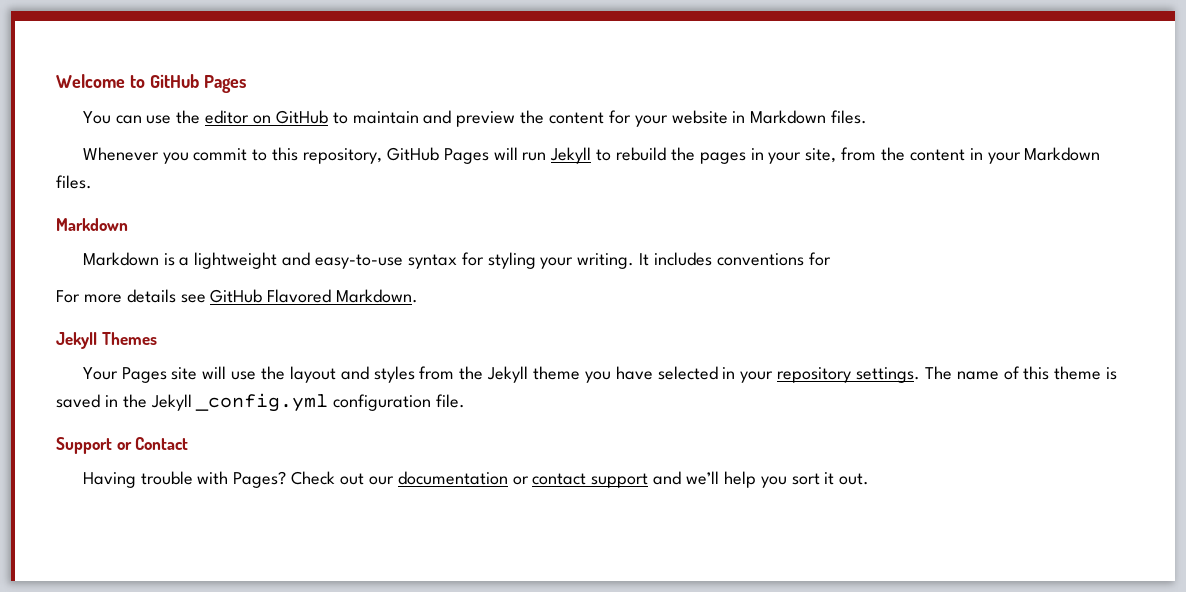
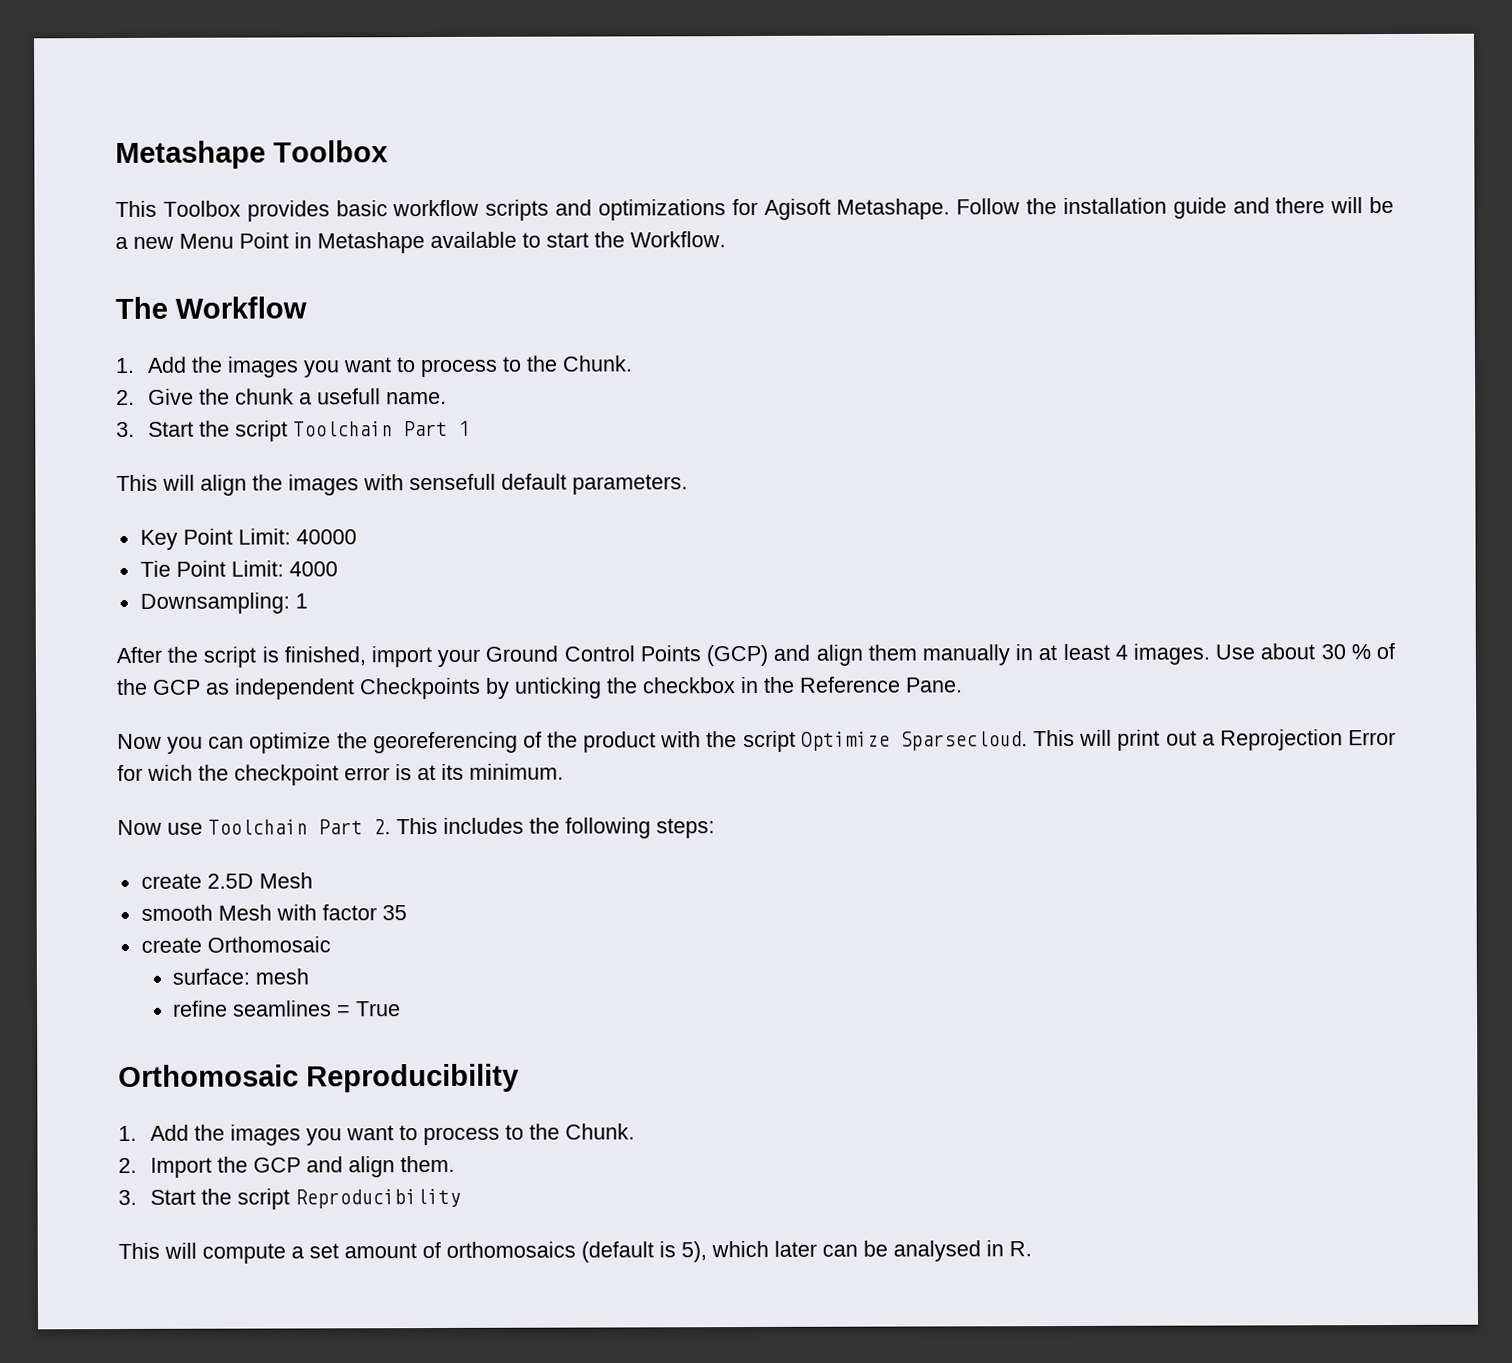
- Welcome to GitHub Pages
- You can use the editor on GitHub to maintain and preview the content for your website in Markdown files.
- Whenever you commit to this repository, GitHub Pages will run Jekyll to rebuild the pages in your site, from the content in your Markdown files.
- Markdown
- Markdown is a lightweight and easy-to-use syntax for styling your writing. It includes conventions for
- For more details see GitHub Flavored Markdown.
- Jekyll Themes
- Your Pages site will use the layout and styles from the Jekyll theme you have selected in your repository settings. The name of this theme is saved in the Jekyll _config.yml configuration file.
- Support or Contact
- Having trouble with Pages? Check out our documentation or contact support and we’ll help you sort it out.
+ Metashape Toolbox
+ This Toolbox provides basic workflow scripts and optimizations for Agisoft Metashape. Follow the installation guide and there will be a new Menu Point in Metashape available to start the Workflow.
+ The Workflow
+ 1. Add the images you want to process to the Chunk.
+ 2. Give the chunk a usefull name.
+ 3. Start the script Toolchain Part 1
+ This will align the images with sensefull default parameters.
+ Key Point Limit: 40000
+ Tie Point Limit: 4000
+ Downsampling: 1
+ After the script is finished, import your Ground Control Points (GCP) and align them manually in at least 4 images. Use about 30 % of the GCP as independent Checkpoints by unticking the checkbox in the Reference Pane.
+ Now you can optimize the georeferencing of the product with the script Optimize Sparsecloud. This will print out a Reprojection Error for wich the checkpoint error is at its minimum.
+ Now use Toolchain Part 2. This includes the following steps:
+ create 2.5D Mesh
+ smooth Mesh with factor 35
+ create Orthomosaic
+ surface: mesh
+ refine seamlines = True
+ Orthomosaic Reproducibility
+ 1. Add the images you want to process to the Chunk.
+ 2. Import the GCP and align them.
+ 3. Start the script Reproducibility
+ This will compute a set amount of orthomosaics (default is 5), which later can be analysed in R.

